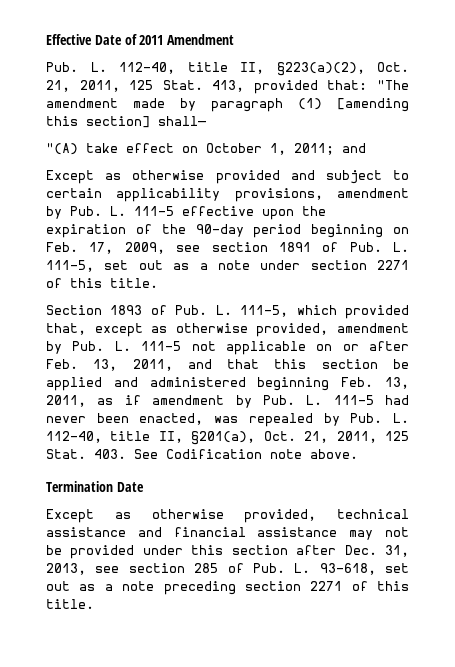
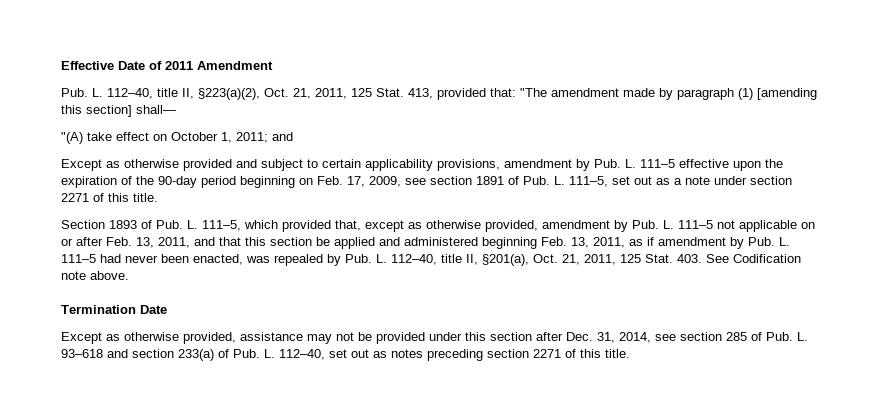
- Except as otherwise provided, technical assistance and financial assistance may not be provided under this section after Dec. 31, 2013, see section 285 of Pub. L. 93–618, set out as a note preceding section 2271 of this title.
+ Except as otherwise provided, assistance may not be provided under this section after Dec. 31, 2014, see section 285 of Pub. L. 93–618 and section 233(a) of Pub. L. 112–40, set out as notes preceding section 2271 of this title.

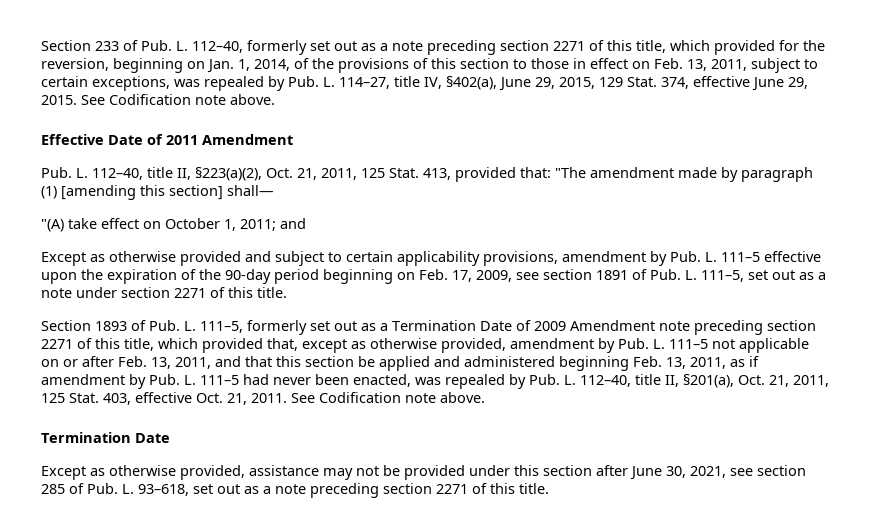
+ Section 233 of Pub. L. 112–40, formerly set out as a note preceding section 2271 of this title, which provided for the reversion, beginning on Jan. 1, 2014, of the provisions of this section to those in effect on Feb. 13, 2011, subject to certain exceptions, was repealed by Pub. L. 114–27, title IV, §402(a), June 29, 2015, 129 Stat. 374, effective June 29, 2015. See Codification note above.
- Section 1893 of Pub. L. 111–5, which provided that, except as otherwise provided, amendment by Pub. L. 111–5 not applicable on or after Feb. 13, 2011, and that this section be applied and administered beginning Feb. 13, 2011, as if amendment by Pub. L. 111–5 had never been enacted, was repealed by Pub. L. 112–40, title II, §201(a), Oct. 21, 2011, 125 Stat.
+ Section 1893 of Pub. L. 111–5, formerly set out as a Termination Date of 2009 Amendment note preceding section 2271 of this title, which provided that, except as otherwise provided, amendment by Pub. L. 111–5 not applicable on or after Feb. 13, 2011, and that this section be applied and administered beginning Feb. 13, 2011, as if amendment by Pub. L. 111–5 had never been enacted, was repealed by Pub. L. 112–40, title II, §201(a), Oct. 21, 2011, 125 Stat.
- 403. See Codification note above.
+ 403, effective Oct. 21, 2011. See Codification note above.
- Except as otherwise provided, assistance may not be provided under this section after Dec. 31, 2014, see section 285 of Pub. L. 93–618 and section 233(a) of Pub. L. 112–40, set out as notes preceding section 2271 of this title.
+ Except as otherwise provided, assistance may not be provided under this section after June 30, 2021, see section 285 of Pub. L. 93–618, set out as a note preceding section 2271 of this title.

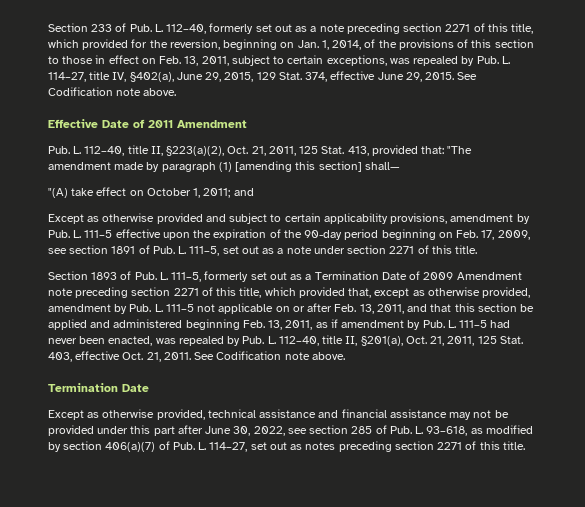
- Except as otherwise provided, assistance may not be provided under this section after June 30, 2021, see section 285 of Pub. L. 93–618, set out as a note preceding section 2271 of this title.
+ Except as otherwise provided, technical assistance and financial assistance may not be provided under this part after June 30, 2022, see section 285 of Pub. L. 93–618, as modified by section 406(a)(7) of Pub. L. 114–27, set out as notes preceding section 2271 of this title.

